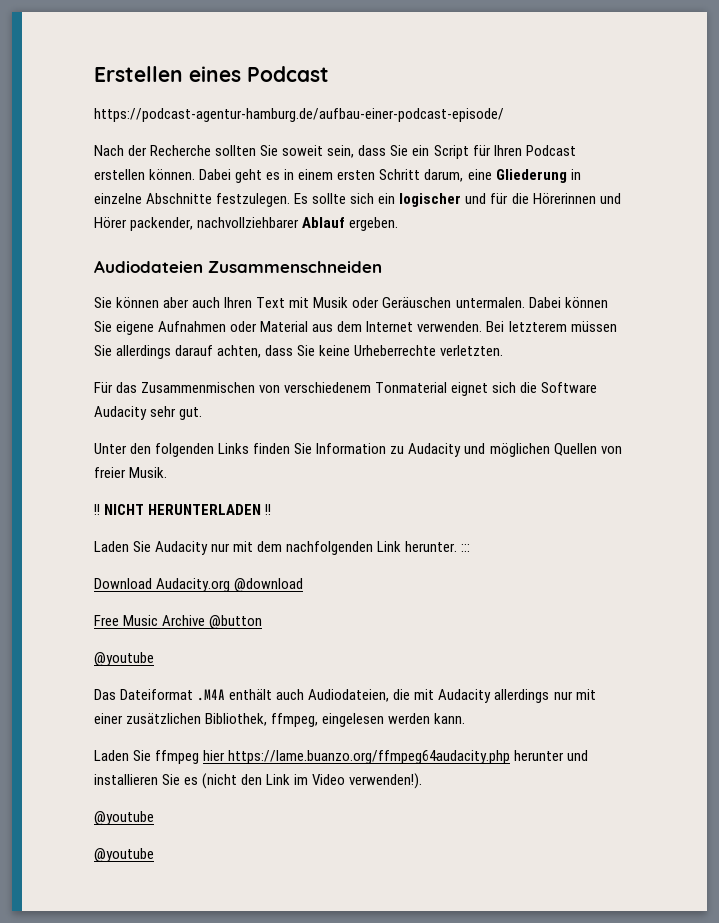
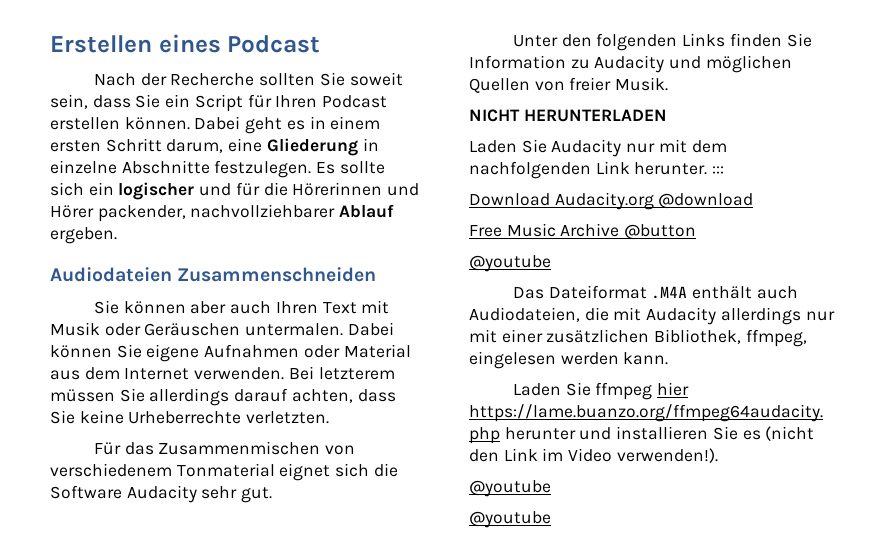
- https://podcast-agentur-hamburg.de/aufbau-einer-podcast-episode/
  Unter den folgenden Links finden Sie Information zu Audacity und möglichen Quellen von freier Musik.
- !! NICHT HERUNTERLADEN !!
+ NICHT HERUNTERLADEN

